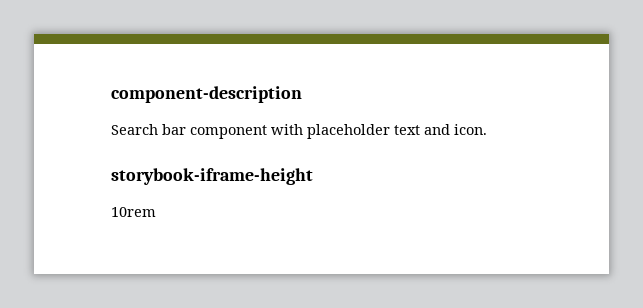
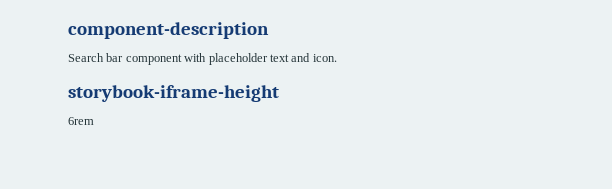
- 10rem
+ 6rem

